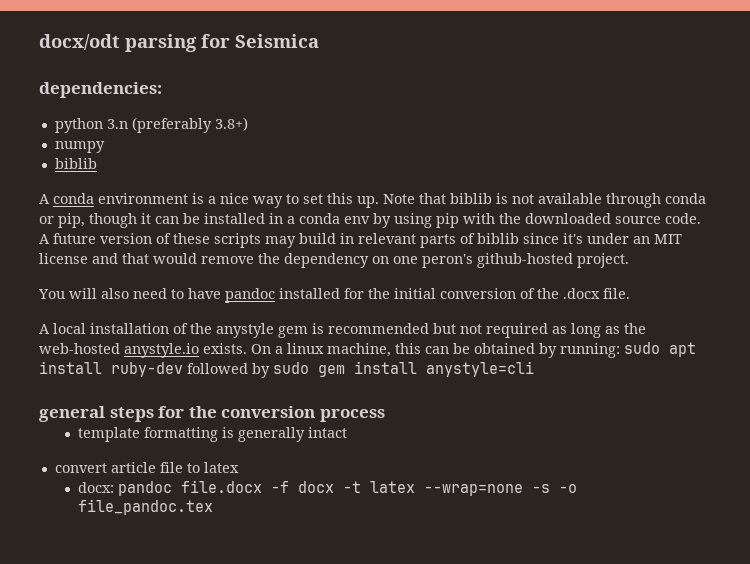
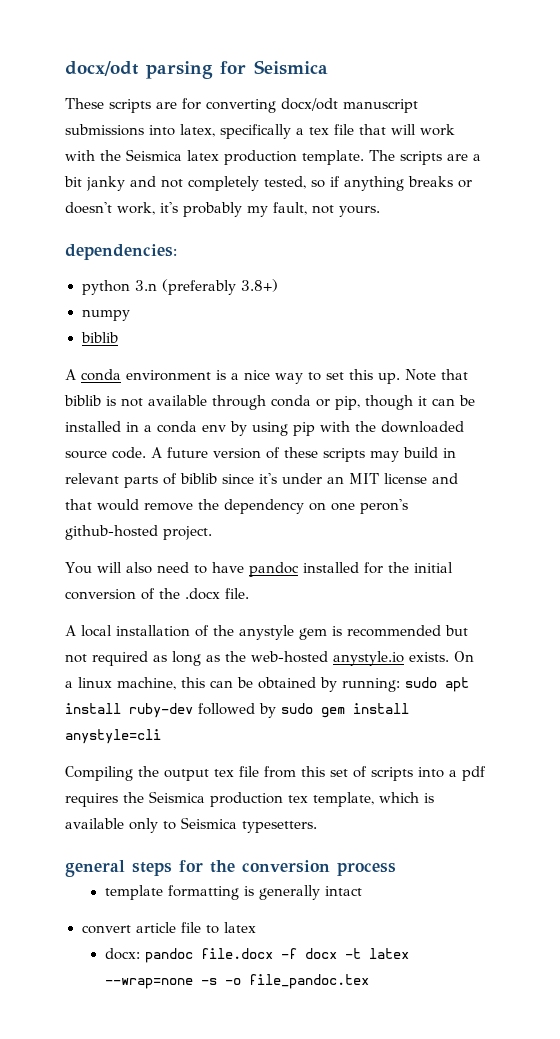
+ These scripts are for converting docx/odt manuscript submissions into latex, specifically a tex file that will work with the Seismica latex production template. The scripts are a bit janky and not completely tested, so if anything breaks or doesn't work, it's probably my fault, not yours.
+ Compiling the output tex file from this set of scripts into a pdf requires the Seismica production tex template, which is available only to Seismica typesetters.

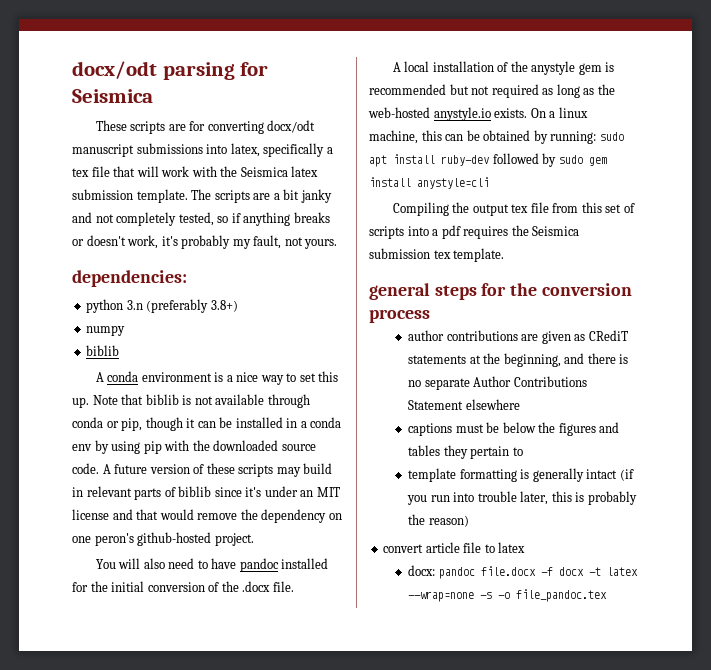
- These scripts are for converting docx/odt manuscript submissions into latex, specifically a tex file that will work with the Seismica latex production template.
+ These scripts are for converting docx/odt manuscript submissions into latex, specifically a tex file that will work with the Seismica latex submission template.
- Compiling the output tex file from this set of scripts into a pdf requires the Seismica production tex template, which is available only to Seismica typesetters.
+ Compiling the output tex file from this set of scripts into a pdf requires the Seismica submission tex template.
+ author contributions are given as CRediT statements at the beginning, and there is no separate Author Contributions Statement elsewhere
+ captions must be below the figures and tables they pertain to
- template formatting is generally intact
+ template formatting is generally intact (if you run into trouble later, this is probably the reason)

